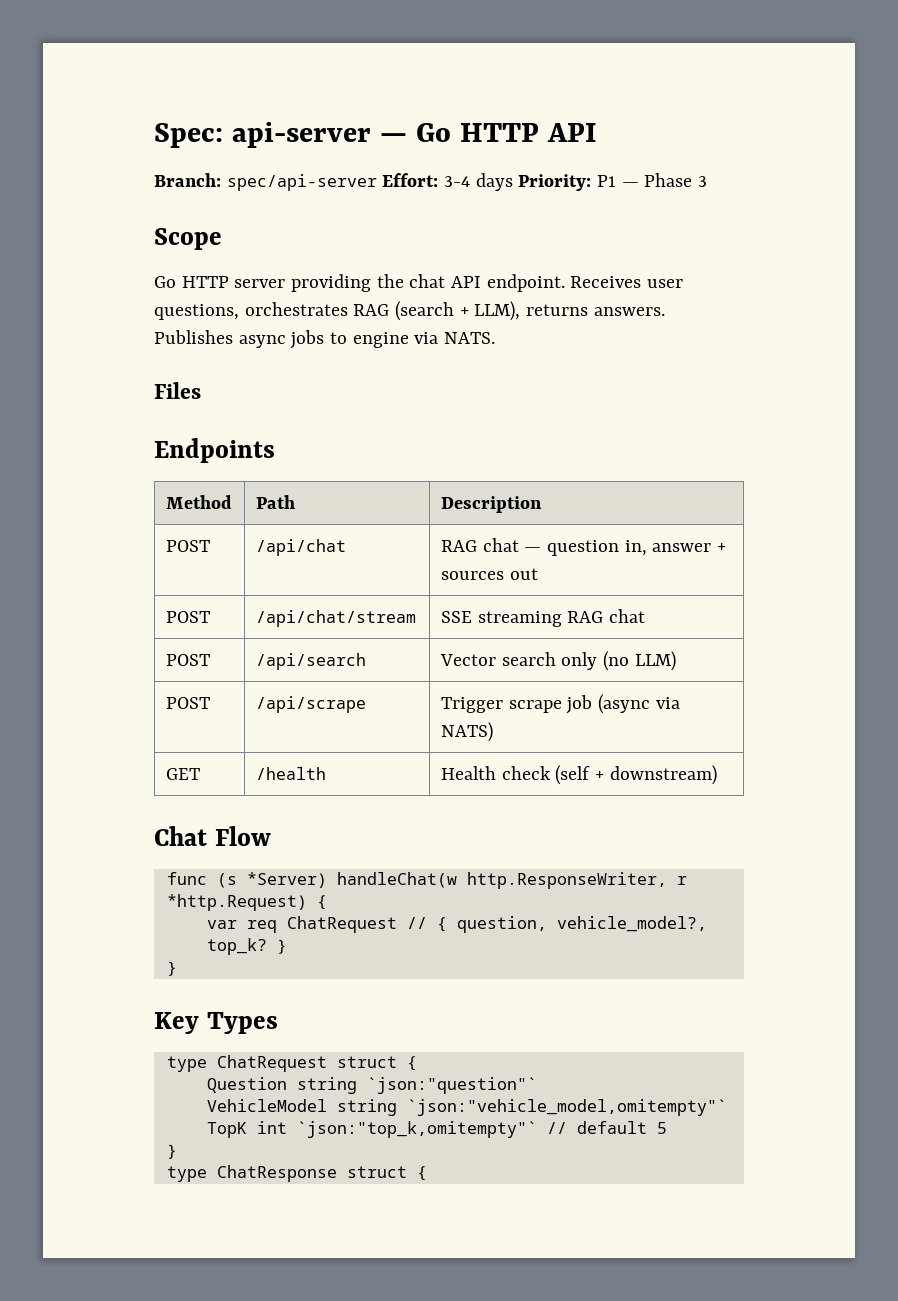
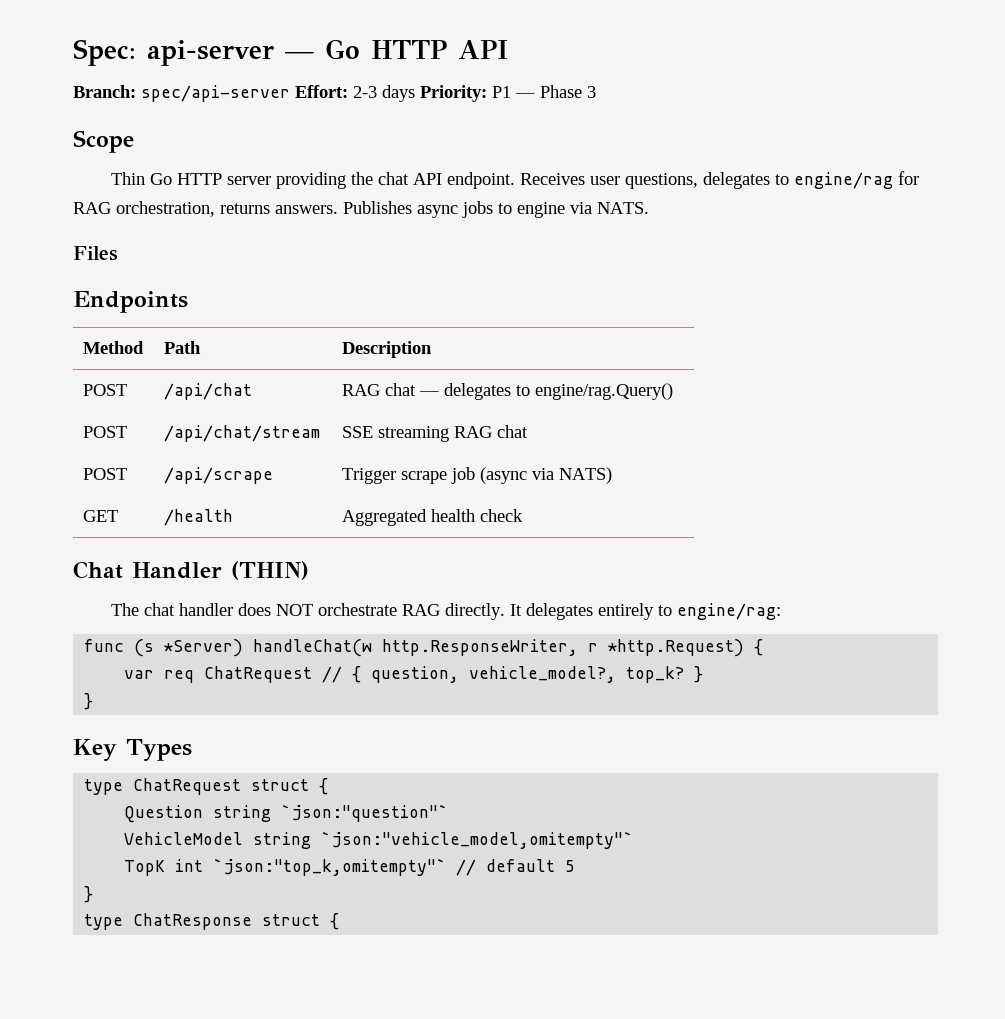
- Branch: spec/api-server Effort: 3-4 days Priority: P1 — Phase 3
+ Branch: spec/api-server Effort: 2-3 days Priority: P1 — Phase 3
- Go HTTP server providing the chat API endpoint.
+ Thin Go HTTP server providing the chat API endpoint.
- Receives user questions, orchestrates RAG (search + LLM), returns answers.
+ Receives user questions, delegates to engine/rag for RAG orchestration, returns answers.
- POST | /api/chat | RAG chat — question in, answer + sources out
+ POST | /api/chat | RAG chat — delegates to engine/rag.Query()
- POST | /api/search | Vector search only (no LLM)
- GET | /health | Health check (self + downstream)
- Chat Flow
+ GET | /health | Aggregated health check
+ Chat Handler (THIN)
+ The chat handler does NOT orchestrate RAG directly. It delegates entirely to engine/rag:

